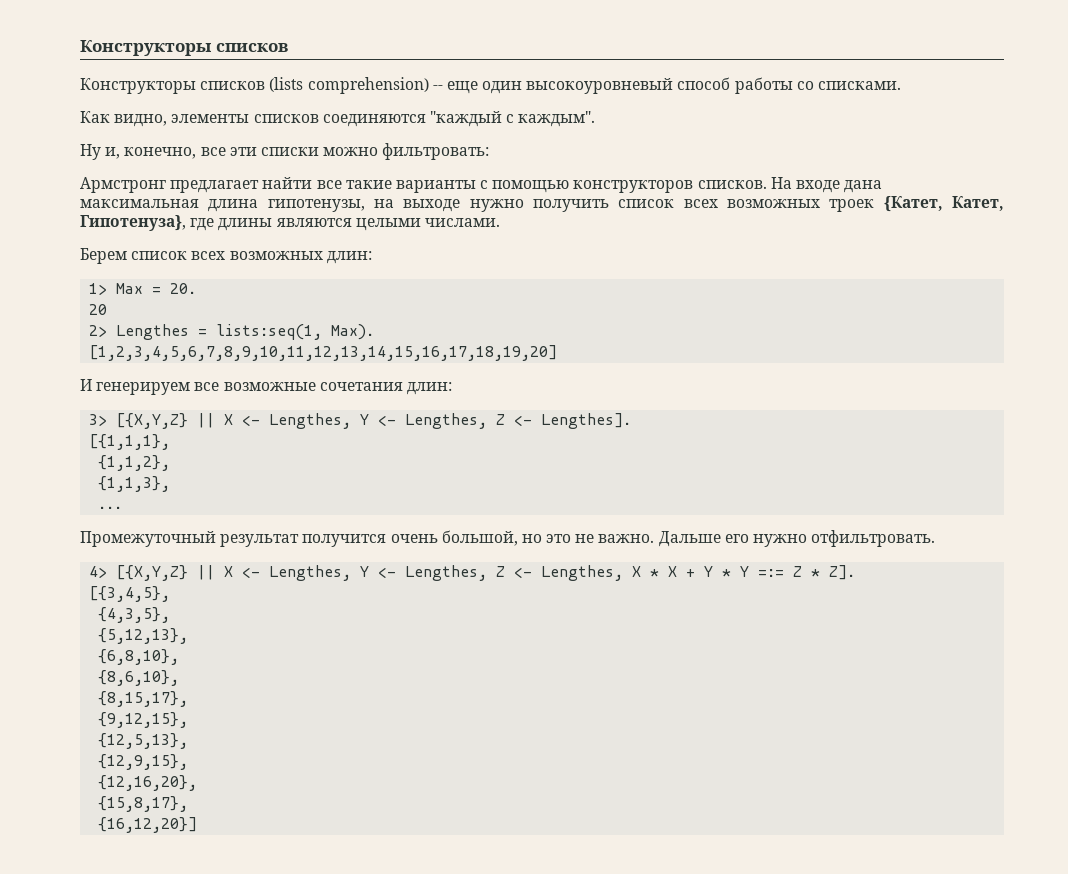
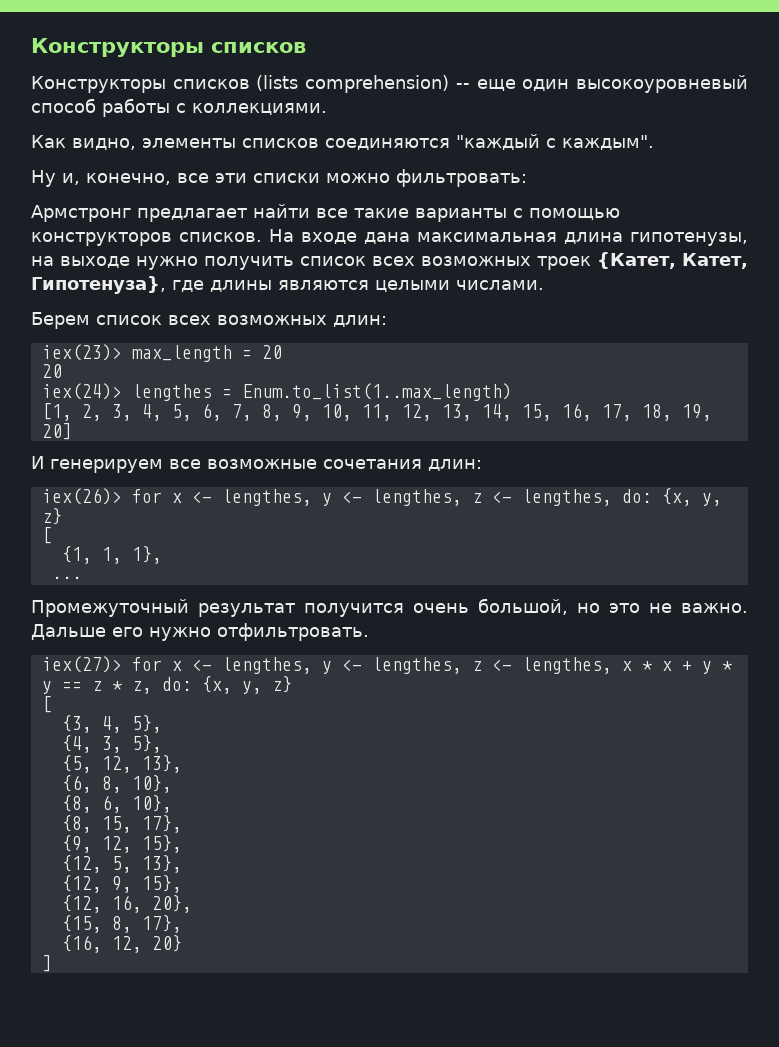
- Конструкторы списков (lists comprehension) -- еще один высокоуровневый способ работы со списками.
+ Конструкторы списков (lists comprehension) -- еще один высокоуровневый способ работы с коллекциями.
- 1> Max = 20.
+ iex(23)> max_length = 20
  20
- 2> Lengthes = lists:seq(1, Max).
- [1,2,3,4,5,6,7,8,9,10,11,12,13,14,15,16,17,18,19,20]
+ iex(24)> lengthes = Enum.to_list(1..max_length)
+ [1, 2, 3, 4, 5, 6, 7, 8, 9, 10, 11, 12, 13, 14, 15, 16, 17, 18, 19, 20]
- 3> [{X,Y,Z} || X <- Lengthes, Y <- Lengthes, Z <- Lengthes].
- [{1,1,1},
- {1,1,2},
- {1,1,3},
+ iex(26)> for x <- lengthes, y <- lengthes, z <- lengthes, do: {x, y, z}
+ [
+ {1, 1, 1},
- 4> [{X,Y,Z} || X <- Lengthes, Y <- Lengthes, Z <- Lengthes, X * X + Y * Y =:= Z * Z].
- [{3,4,5},
- {4,3,5},
- {5,12,13},
- {6,8,10},
- {8,6,10},
- {8,15,17},
- {9,12,15},
- {12,5,13},
- {12,9,15},
- {12,16,20},
- {15,8,17},
- {16,12,20}]
+ iex(27)> for x <- lengthes, y <- lengthes, z <- lengthes, x * x + y * y == z * z, do: {x, y, z}
+ [
+ {3, 4, 5},
+ {4, 3, 5},
+ {5, 12, 13},
+ {6, 8, 10},
+ {8, 6, 10},
+ {8, 15, 17},
+ {9, 12, 15},
+ {12, 5, 13},
+ {12, 9, 15},
+ {12, 16, 20},
+ {15, 8, 17},
+ {16, 12, 20}
+ ]

